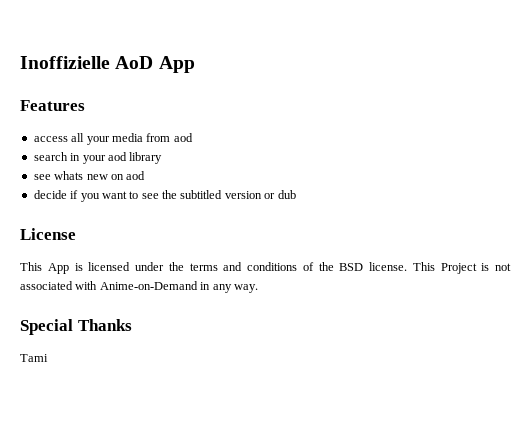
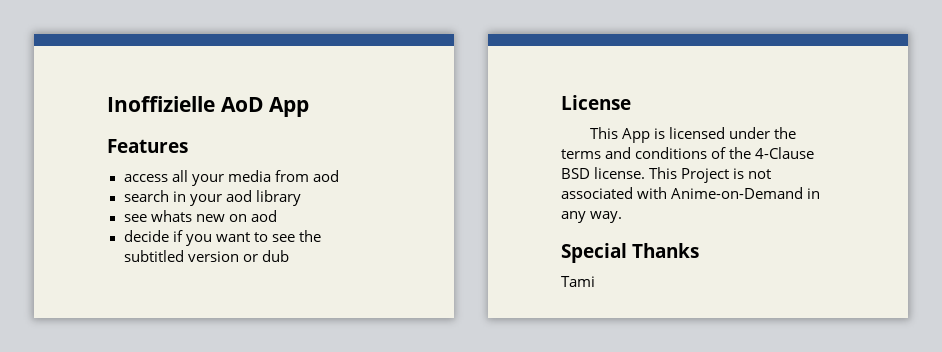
- This App is licensed under the terms and conditions of the BSD license.
+ This App is licensed under the terms and conditions of the 4-Clause BSD license.

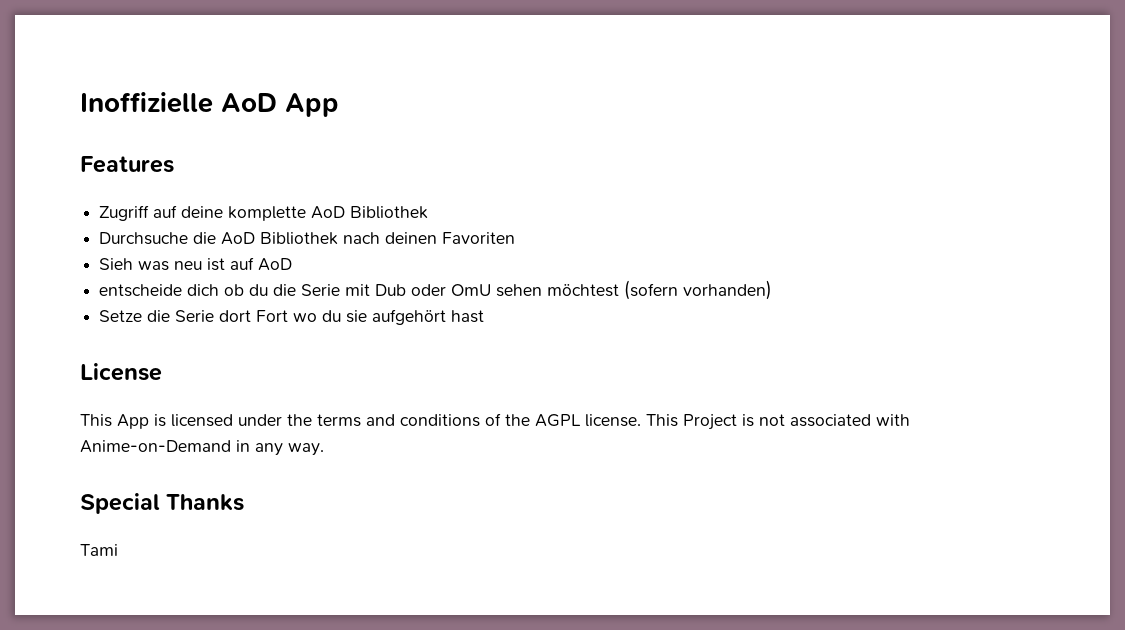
- access all your media from aod
- search in your aod library
- see whats new on aod
- decide if you want to see the subtitled version or dub
+ Zugriff auf deine komplette AoD Bibliothek
+ Durchsuche die AoD Bibliothek nach deinen Favoriten
+ Sieh was neu ist auf AoD
+ entscheide dich ob du die Serie mit Dub oder OmU sehen möchtest (sofern vorhanden)
+ Setze die Serie dort Fort wo du sie aufgehört hast
- This App is licensed under the terms and conditions of the 4-Clause BSD license.
+ This App is licensed under the terms and conditions of the AGPL license.

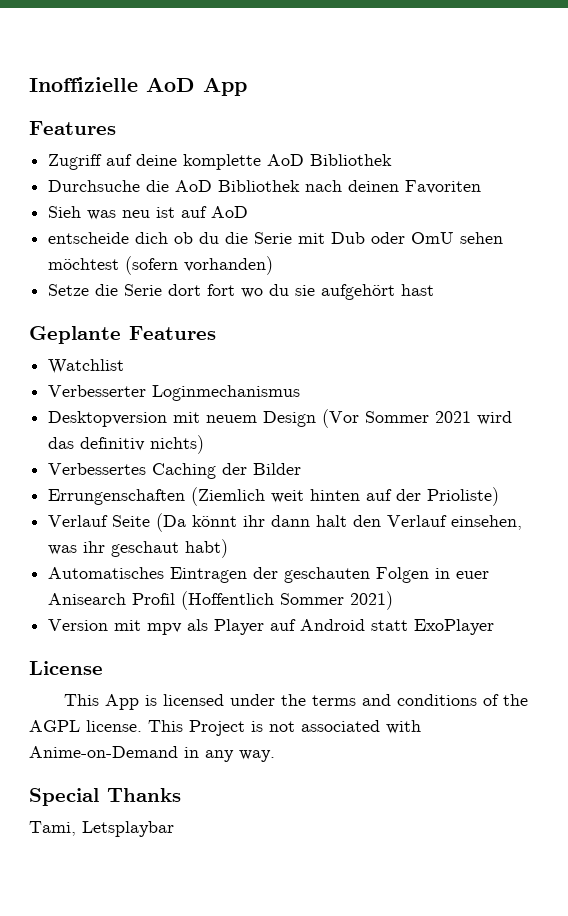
- Setze die Serie dort Fort wo du sie aufgehört hast
+ Setze die Serie dort fort wo du sie aufgehört hast
+ Geplante Features
+ Watchlist
+ Verbesserter Loginmechanismus
+ Desktopversion mit neuem Design (Vor Sommer 2021 wird das definitiv nichts)
+ Verbessertes Caching der Bilder
+ Errungenschaften (Ziemlich weit hinten auf der Prioliste)
+ Verlauf Seite (Da könnt ihr dann halt den Verlauf einsehen, was ihr geschaut habt)
+ Automatisches Eintragen der geschauten Folgen in euer Anisearch Profil (Hoffentlich Sommer 2021)
+ Version mit mpv als Player auf Android statt ExoPlayer
- Tami
+ Tami, Letsplaybar

